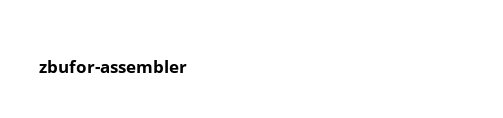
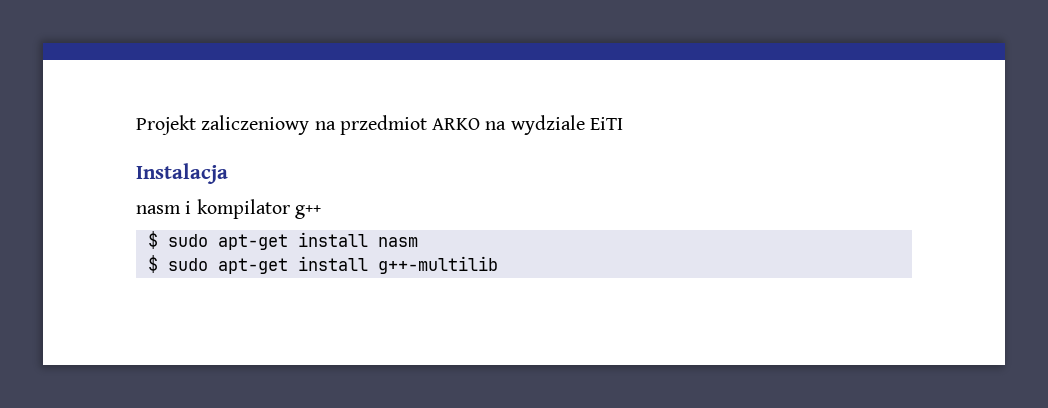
- zbufor-assembler
+ Projekt zaliczeniowy na przedmiot ARKO na wydziale EiTI
+ Instalacja
+ nasm i kompilator g++
+ $ sudo apt-get install nasm
+ $ sudo apt-get install g++-multilib

